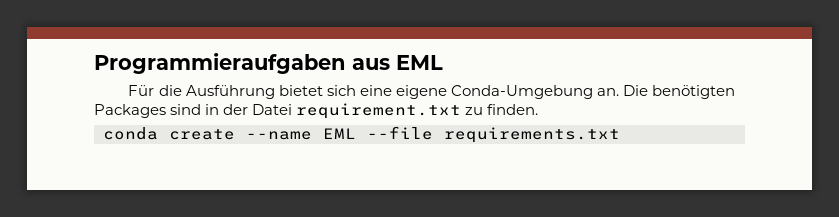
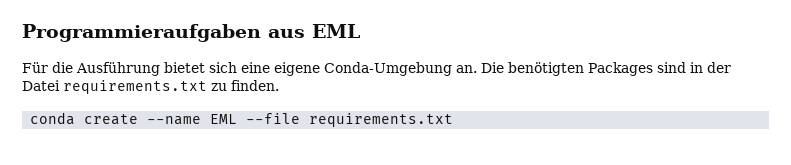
- Die benötigten Packages sind in der Datei requirement.txt zu finden.
+ Die benötigten Packages sind in der Datei requirements.txt zu finden.

